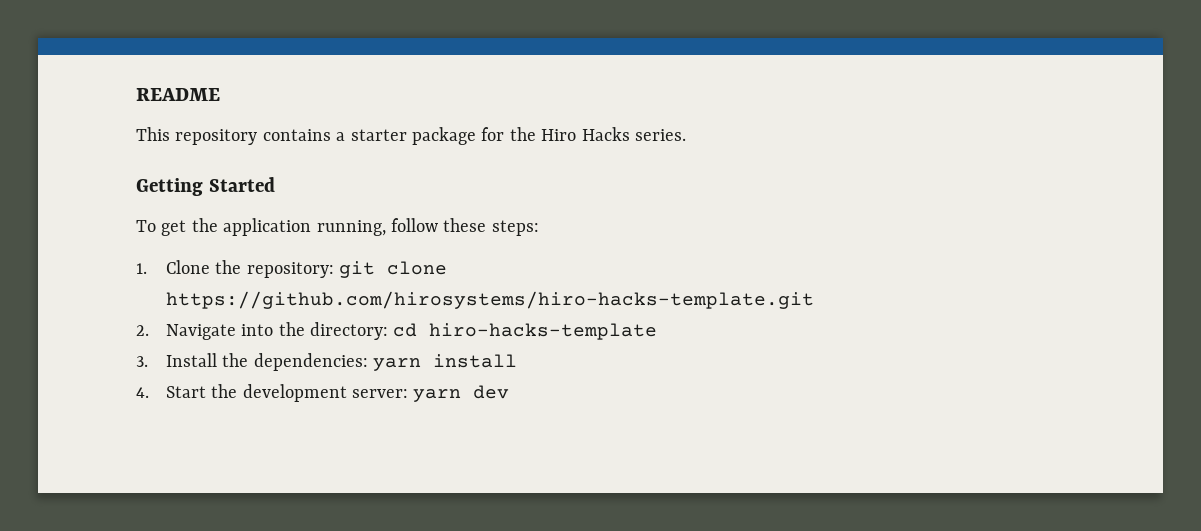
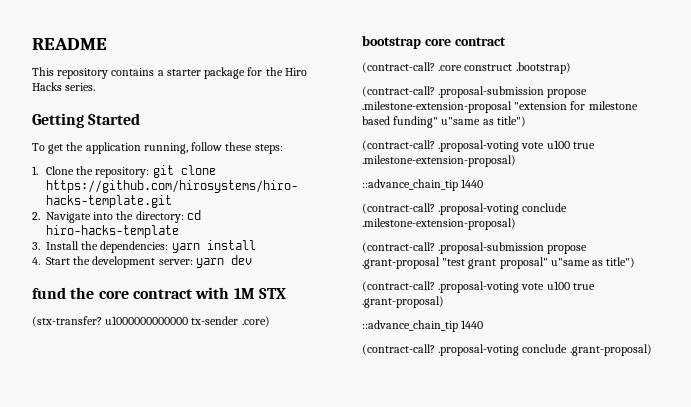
+ fund the core contract with 1M STX
+ (stx-transfer? u1000000000000 tx-sender .core)
+ bootstrap core contract
+ (contract-call? .core construct .bootstrap)
+ (contract-call? .proposal-submission propose .milestone-extension-proposal "extension for milestone based funding" u"same as title")
+ (contract-call? .proposal-voting vote u100 true .milestone-extension-proposal)
+ ::advance_chain_tip 1440
+ (contract-call? .proposal-voting conclude .milestone-extension-proposal)
+ (contract-call? .proposal-submission propose .grant-proposal "test grant proposal" u"same as title")
+ (contract-call? .proposal-voting vote u100 true .grant-proposal)
+ ::advance_chain_tip 1440
+ (contract-call? .proposal-voting conclude .grant-proposal)

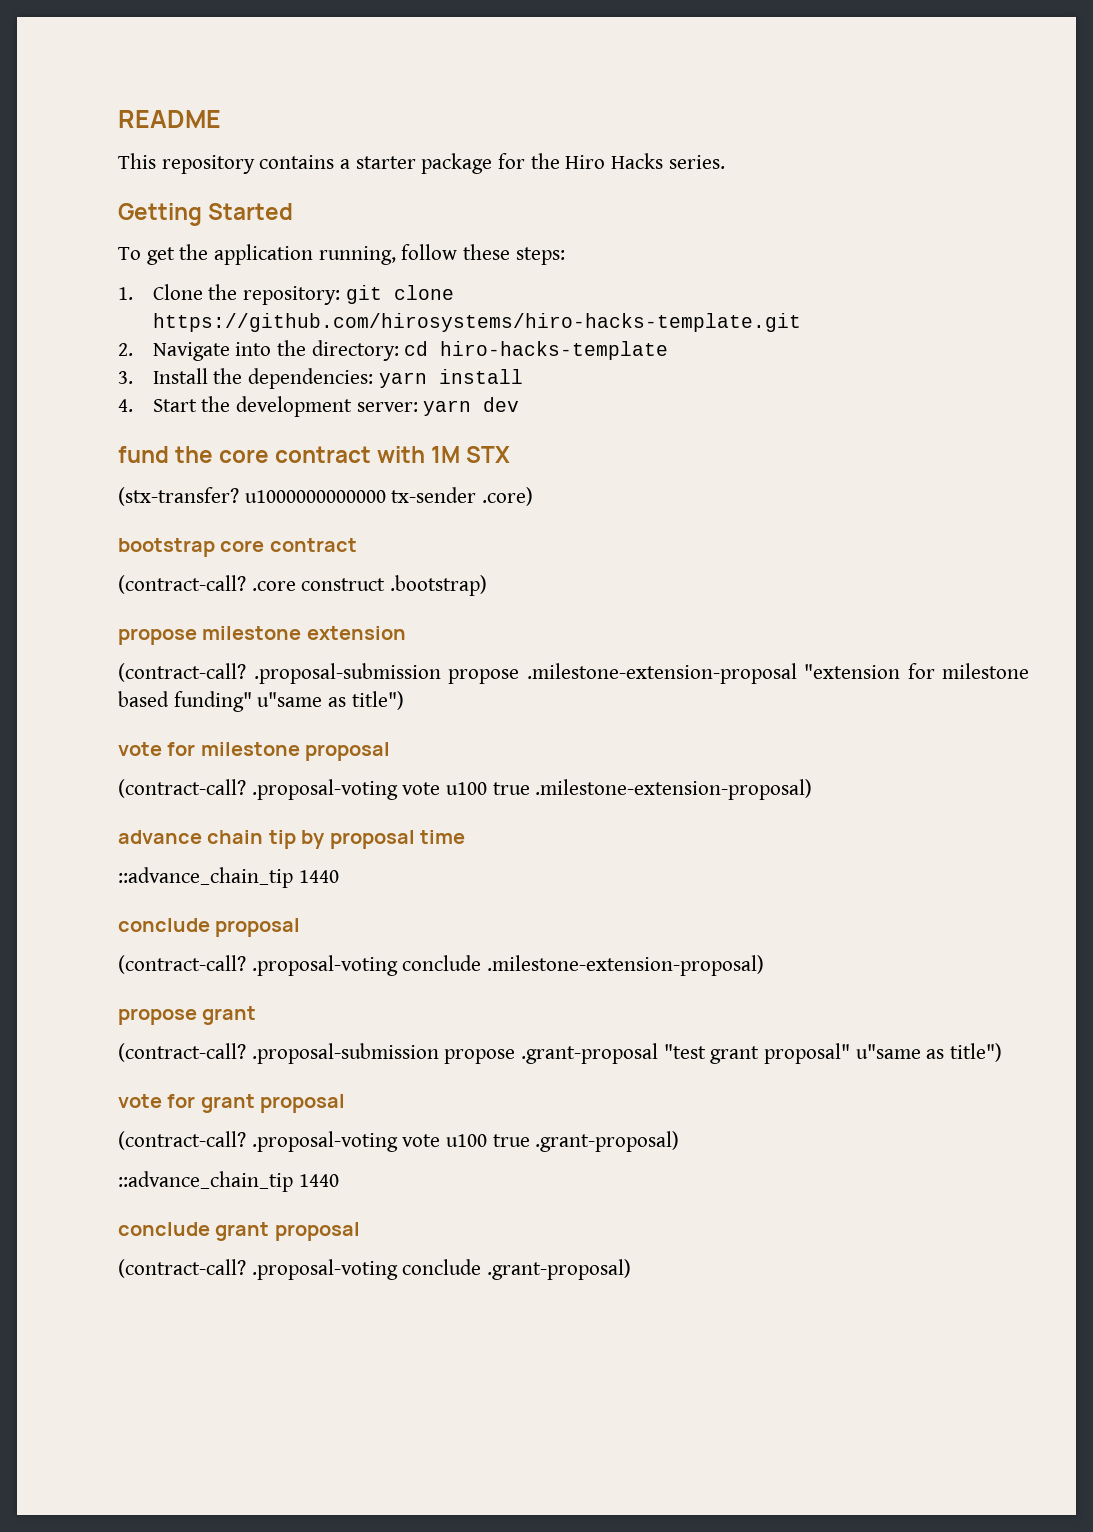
+ propose milestone extension
+ vote for milestone proposal
  (contract-call? .proposal-voting vote u100 true .milestone-extension-proposal)
+ advance chain tip by proposal time
  ::advance_chain_tip 1440
+ conclude proposal
+ propose grant
+ vote for grant proposal
+ conclude grant proposal

